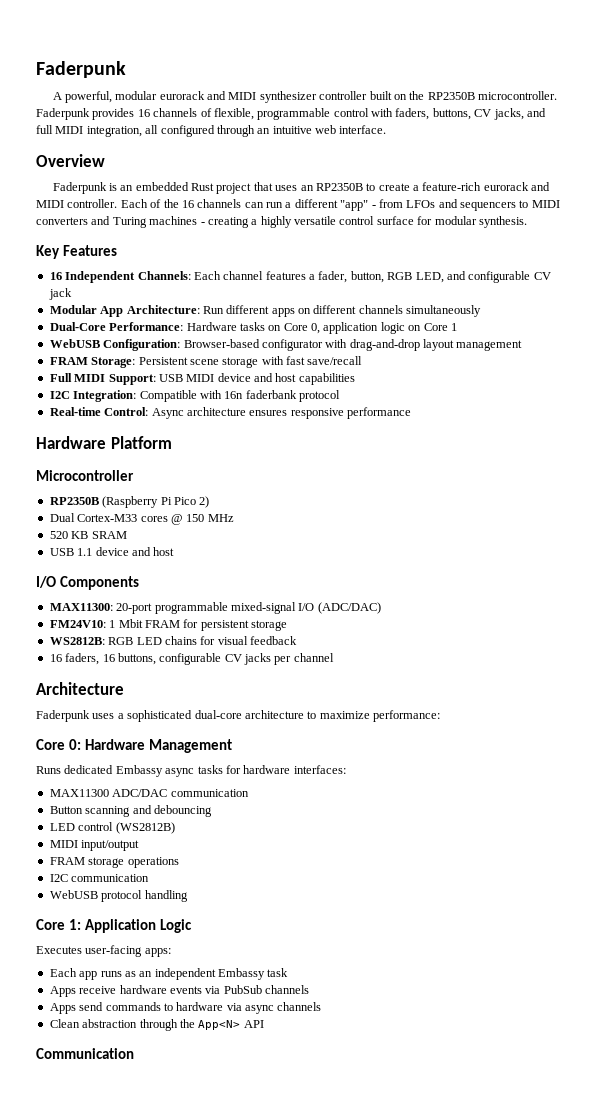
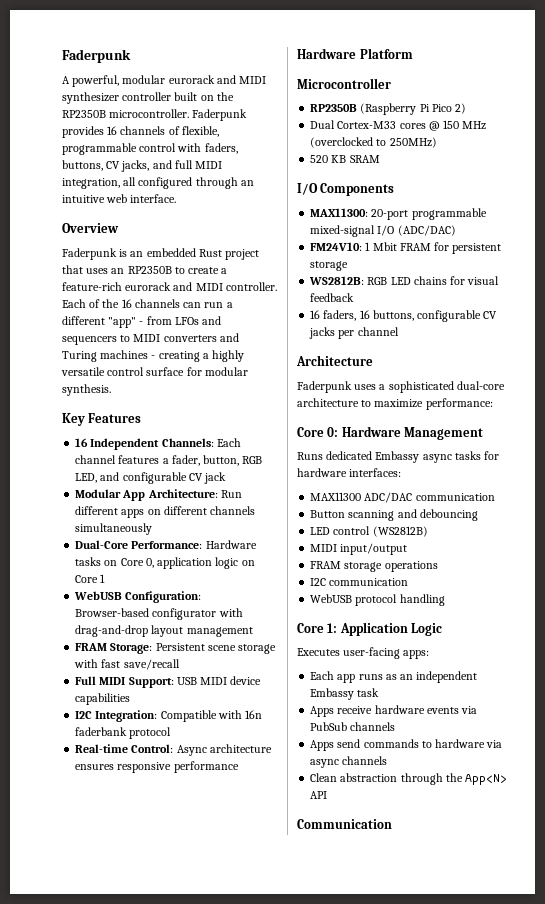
- Full MIDI Support: USB MIDI device and host capabilities
+ Full MIDI Support: USB MIDI device capabilities
- Dual Cortex-M33 cores @ 150 MHz
+ Dual Cortex-M33 cores @ 150 MHz (overclocked to 250MHz)
- USB 1.1 device and host

